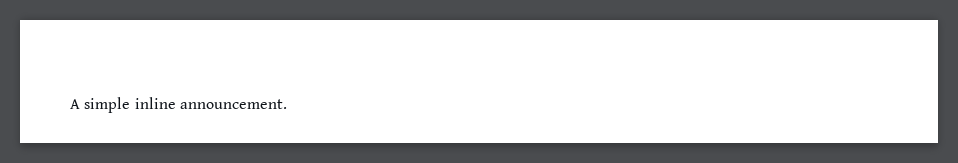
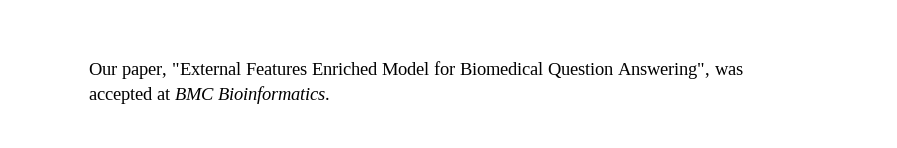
- A simple inline announcement.
+ Our paper, "External Features Enriched Model for Biomedical Question Answering", was accepted at BMC Bioinformatics.

